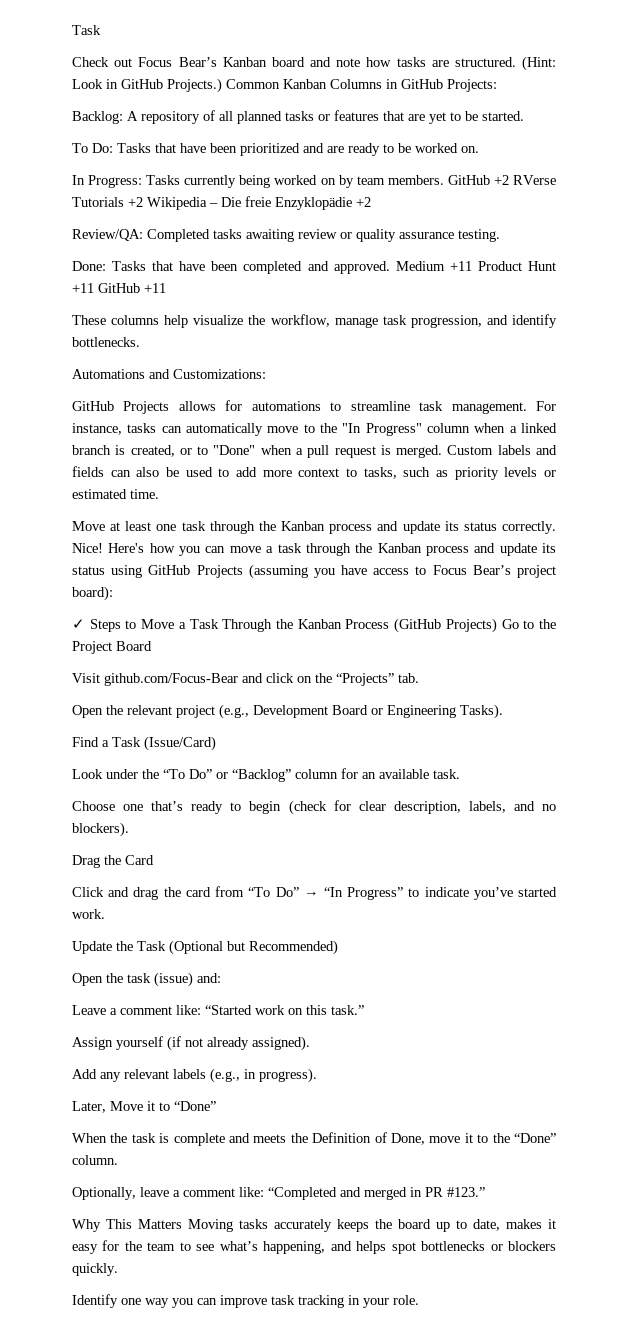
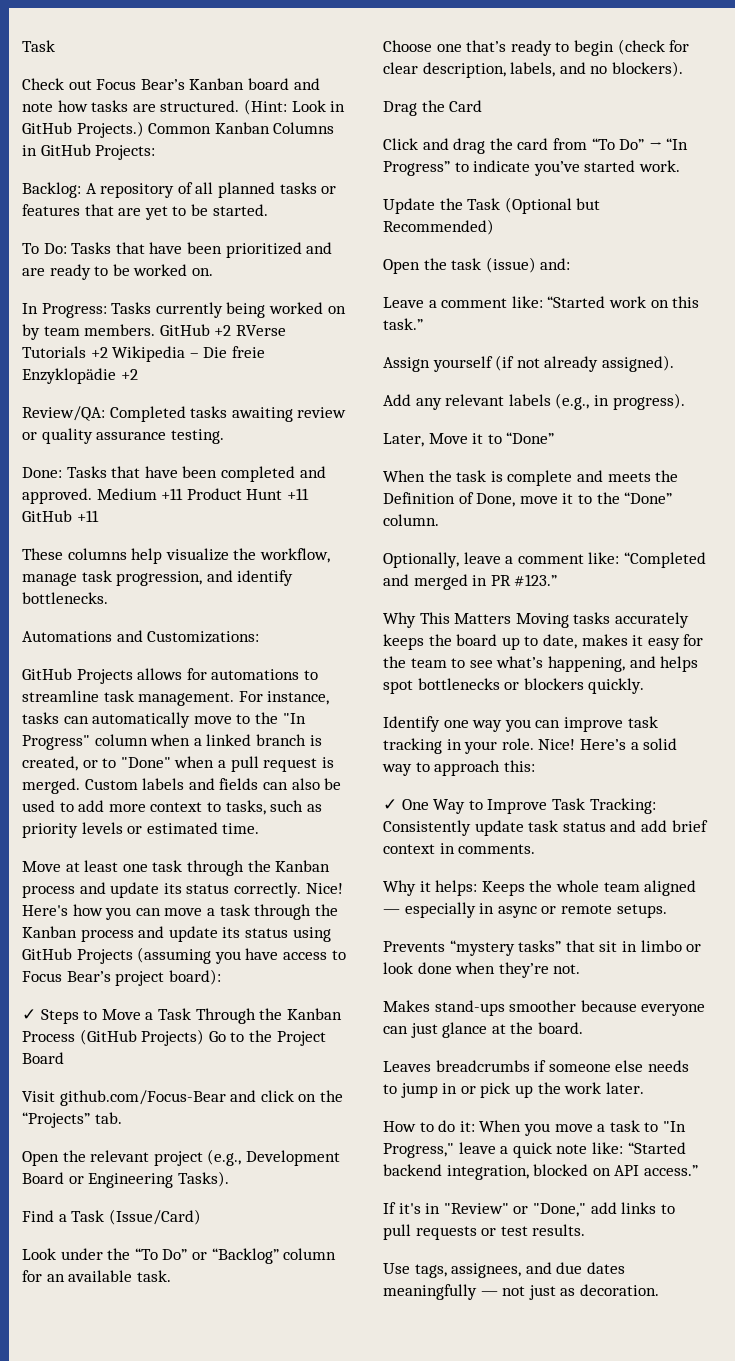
+ Nice! Here’s a solid way to approach this:
+ ✓ One Way to Improve Task Tracking: Consistently update task status and add brief context in comments.
+ Why it helps: Keeps the whole team aligned — especially in async or remote setups.
+ Prevents “mystery tasks” that sit in limbo or look done when they’re not.
+ Makes stand-ups smoother because everyone can just glance at the board.
+ Leaves breadcrumbs if someone else needs to jump in or pick up the work later.
+ How to do it: When you move a task to "In Progress," leave a quick note like: “Started backend integration, blocked on API access.”
+ If it's in "Review" or "Done," add links to pull requests or test results.
+ Use tags, assignees, and due dates meaningfully — not just as decoration.

